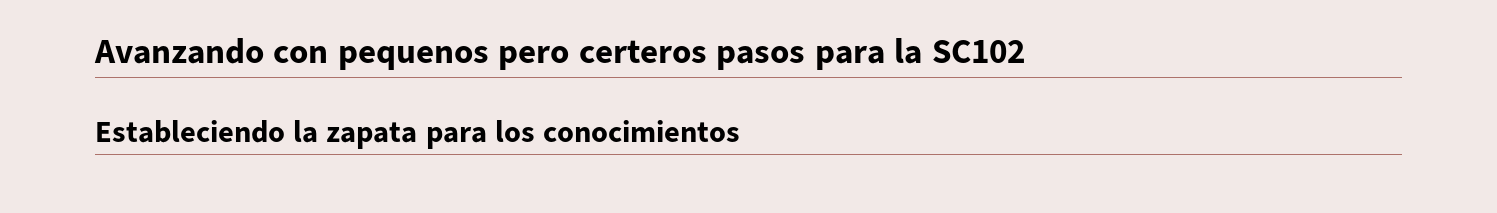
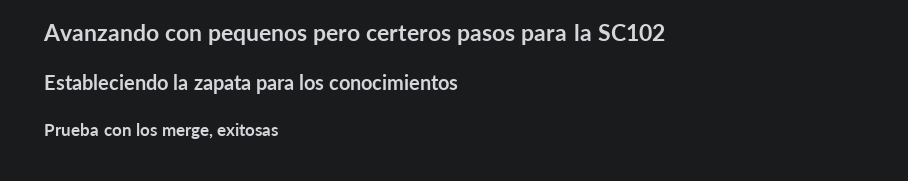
+ Prueba con los merge, exitosas

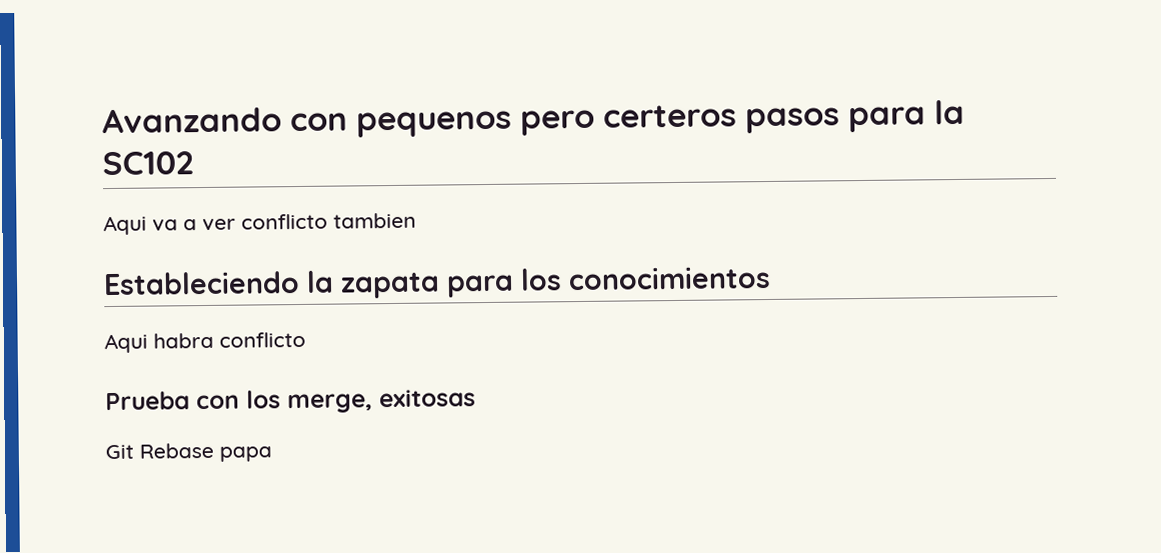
+ Aqui va a ver conflicto tambien
+ Aqui habra conflicto
+ Git Rebase papa

